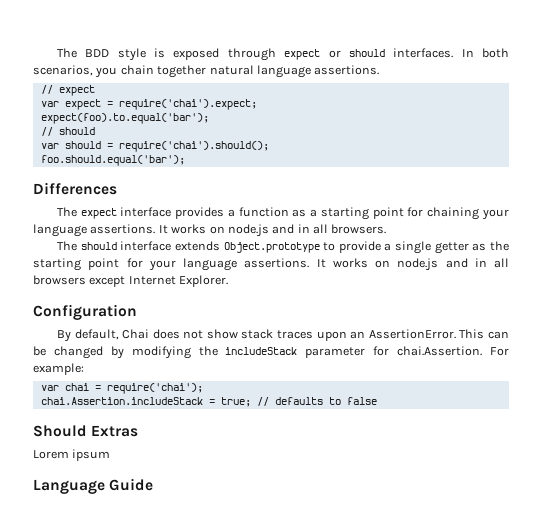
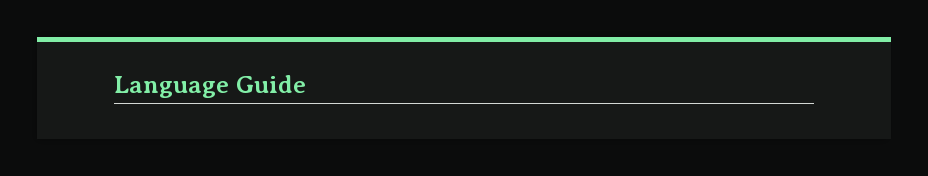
- The BDD style is exposed through expect or should interfaces. In both scenarios, you chain together natural language assertions.
- // expect
- var expect = require('chai').expect;
- expect(foo).to.equal('bar');
- // should
- var should = require('chai').should();
- foo.should.equal('bar');
- Differences
- The expect interface provides a function as a starting point for chaining your language assertions. It works on node.js and in all browsers.
- The should interface extends Object.prototype to provide a single getter as the starting point for your language assertions. It works on node.js and in all browsers except Internet Explorer.
- Configuration
- By default, Chai does not show stack traces upon an AssertionError. This can be changed by modifying the includeStack parameter for chai.Assertion. For example:
- var chai = require('chai');
- chai.Assertion.includeStack = true; // defaults to false
- Should Extras
- Lorem ipsum

